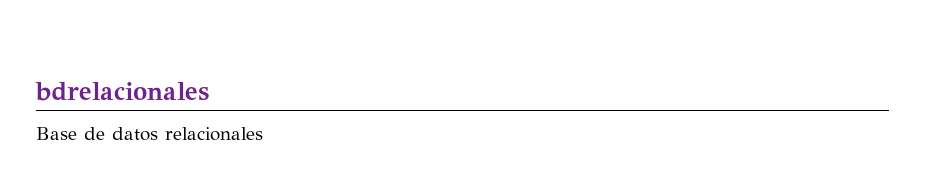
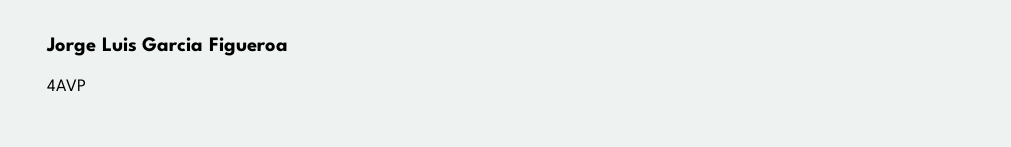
- bdrelacionales
- Base de datos relacionales
+ Jorge Luis Garcia Figueroa
+ 4AVP

